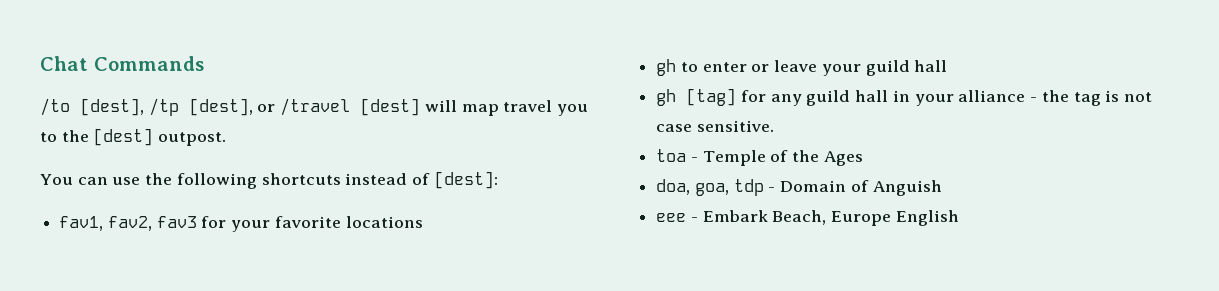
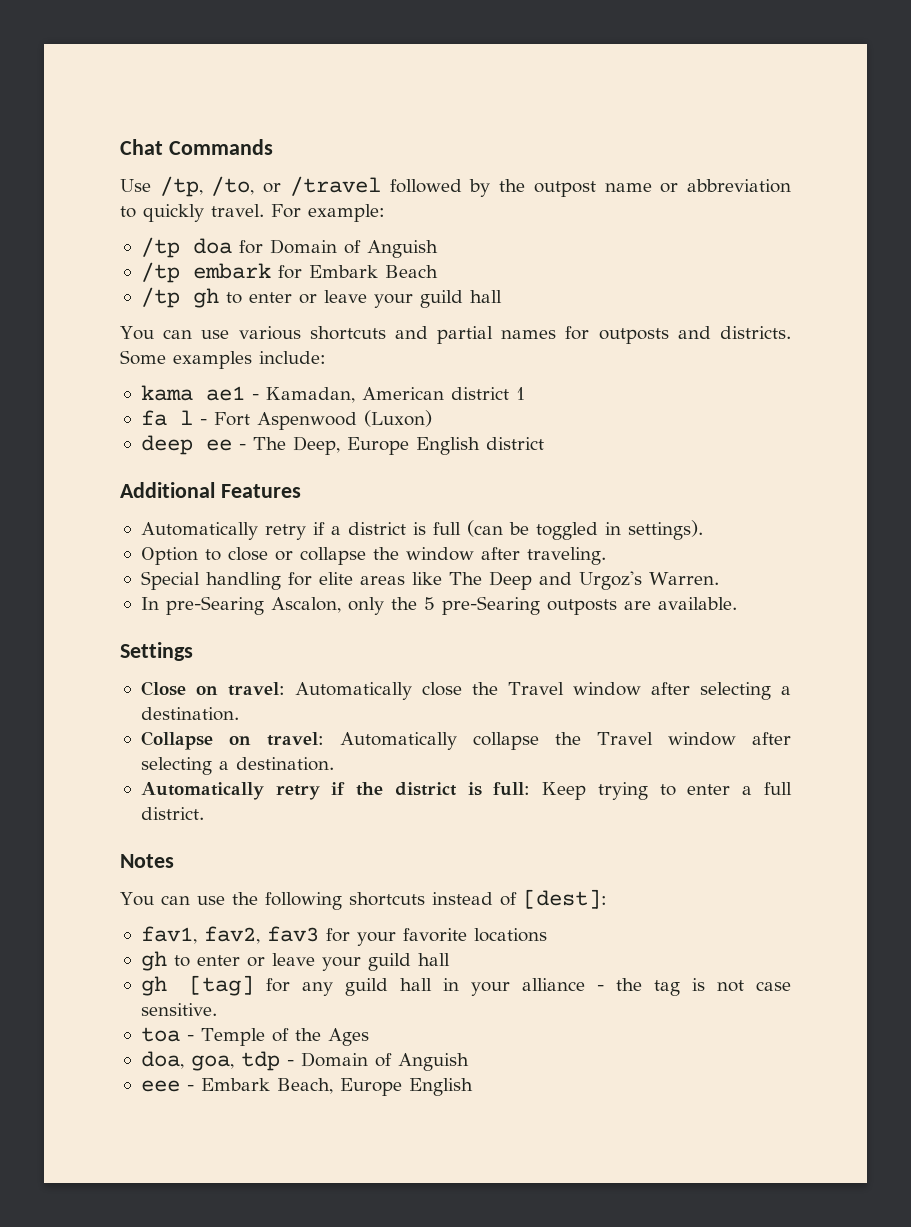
- /to [dest], /tp [dest], or /travel [dest] will map travel you to the [dest] outpost.
+ Use /tp, /to, or /travel followed by the outpost name or abbreviation to quickly travel. For example:
+ /tp doa for Domain of Anguish
+ /tp embark for Embark Beach
+ /tp gh to enter or leave your guild hall
+ You can use various shortcuts and partial names for outposts and districts. Some examples include:
+ kama ae1 - Kamadan, American district 1
+ fa l - Fort Aspenwood (Luxon)
+ deep ee - The Deep, Europe English district
+ Additional Features
+ Automatically retry if a district is full (can be toggled in settings).
+ Option to close or collapse the window after traveling.
+ Special handling for elite areas like The Deep and Urgoz's Warren.
+ In pre-Searing Ascalon, only the 5 pre-Searing outposts are available.
+ Settings
+ Close on travel: Automatically close the Travel window after selecting a destination.
+ Collapse on travel: Automatically collapse the Travel window after selecting a destination.
+ Automatically retry if the district is full: Keep trying to enter a full district.
+ Notes

